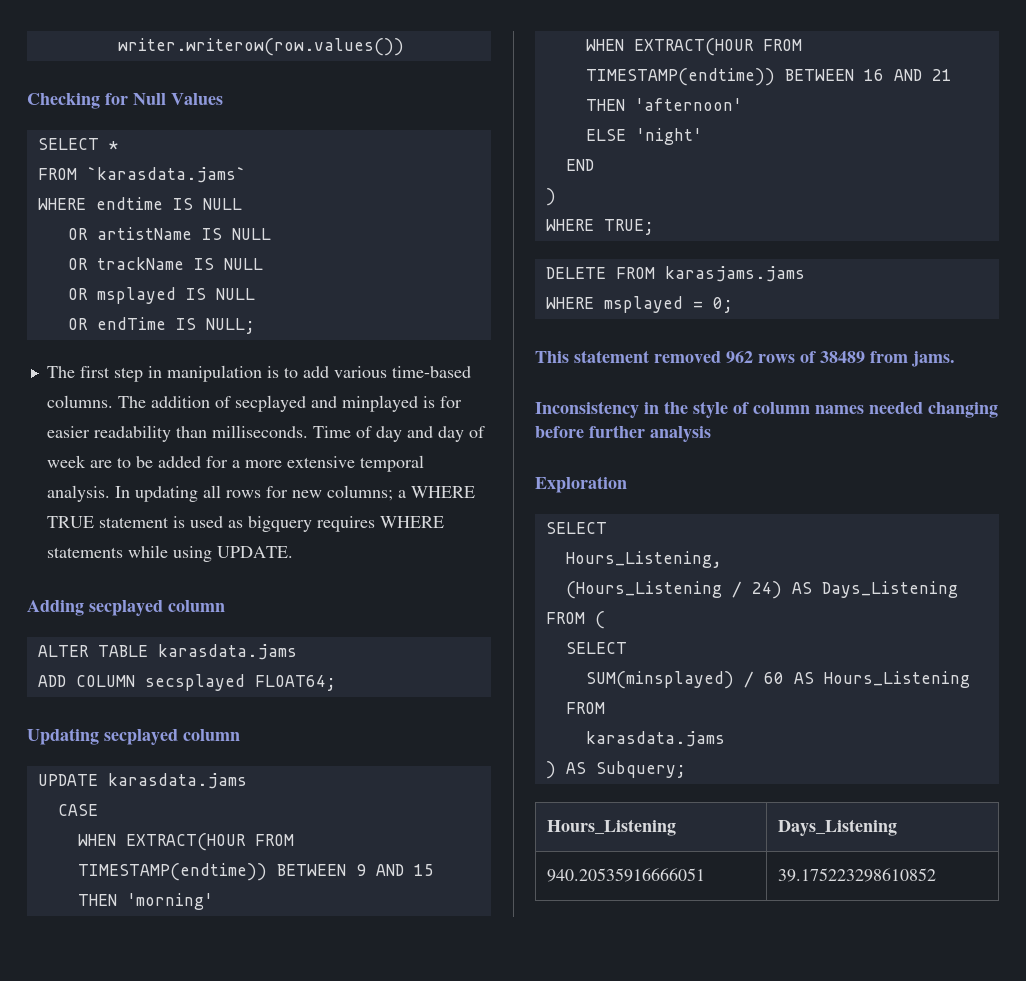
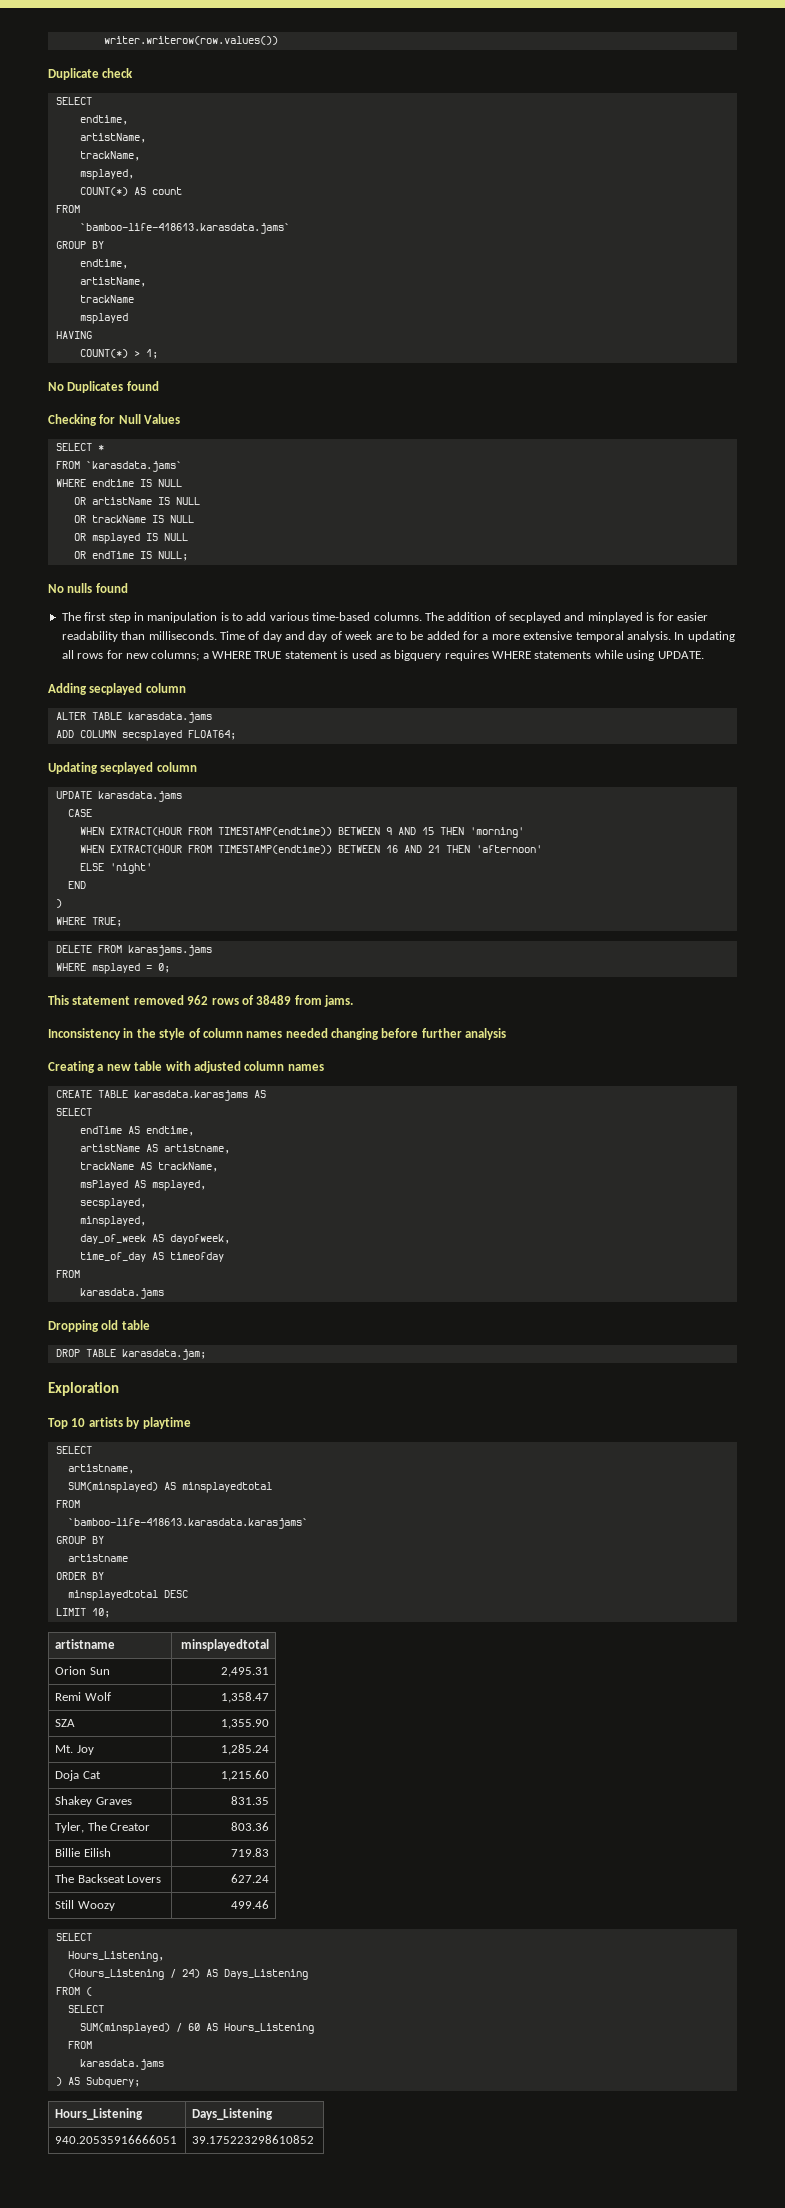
+ Duplicate check
+ SELECT
+ endtime,
+ artistName,
+ trackName,
+ msplayed,
+ COUNT(*) AS count
+ FROM
+ `bamboo-life-418613.karasdata.jams`
+ GROUP BY
+ endtime,
+ artistName,
+ trackName
+ msplayed
+ HAVING
+ COUNT(*) > 1;
+ No Duplicates found
+ No nulls found
+ Creating a new table with adjusted column names
+ CREATE TABLE karasdata.karasjams AS
+ SELECT
+ endTime AS endtime,
+ artistName AS artistname,
+ trackName AS trackName,
+ msPlayed AS msplayed,
+ secsplayed,
+ minsplayed,
+ day_of_week AS dayofweek,
+ time_of_day AS timeofday
+ FROM
+ karasdata.jams
+ Dropping old table
+ DROP TABLE karasdata.jam;
  Exploration
+ Top 10 artists by playtime
+ SELECT
+ artistname,
+ SUM(minsplayed) AS minsplayedtotal
+ FROM
+ `bamboo-life-418613.karasdata.karasjams`
+ GROUP BY
+ artistname
+ ORDER BY
+ minsplayedtotal DESC
+ LIMIT 10;
+ artistname | minsplayedtotal
+ Orion Sun | 2,495.31
+ Remi Wolf | 1,358.47
+ SZA | 1,355.90
+ Mt. Joy | 1,285.24
+ Doja Cat | 1,215.60
+ Shakey Graves | 831.35
+ Tyler, The Creator | 803.36
+ Billie Eilish | 719.83
+ The Backseat Lovers | 627.24
+ Still Woozy | 499.46

